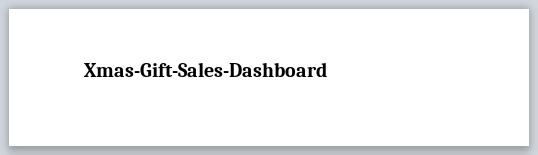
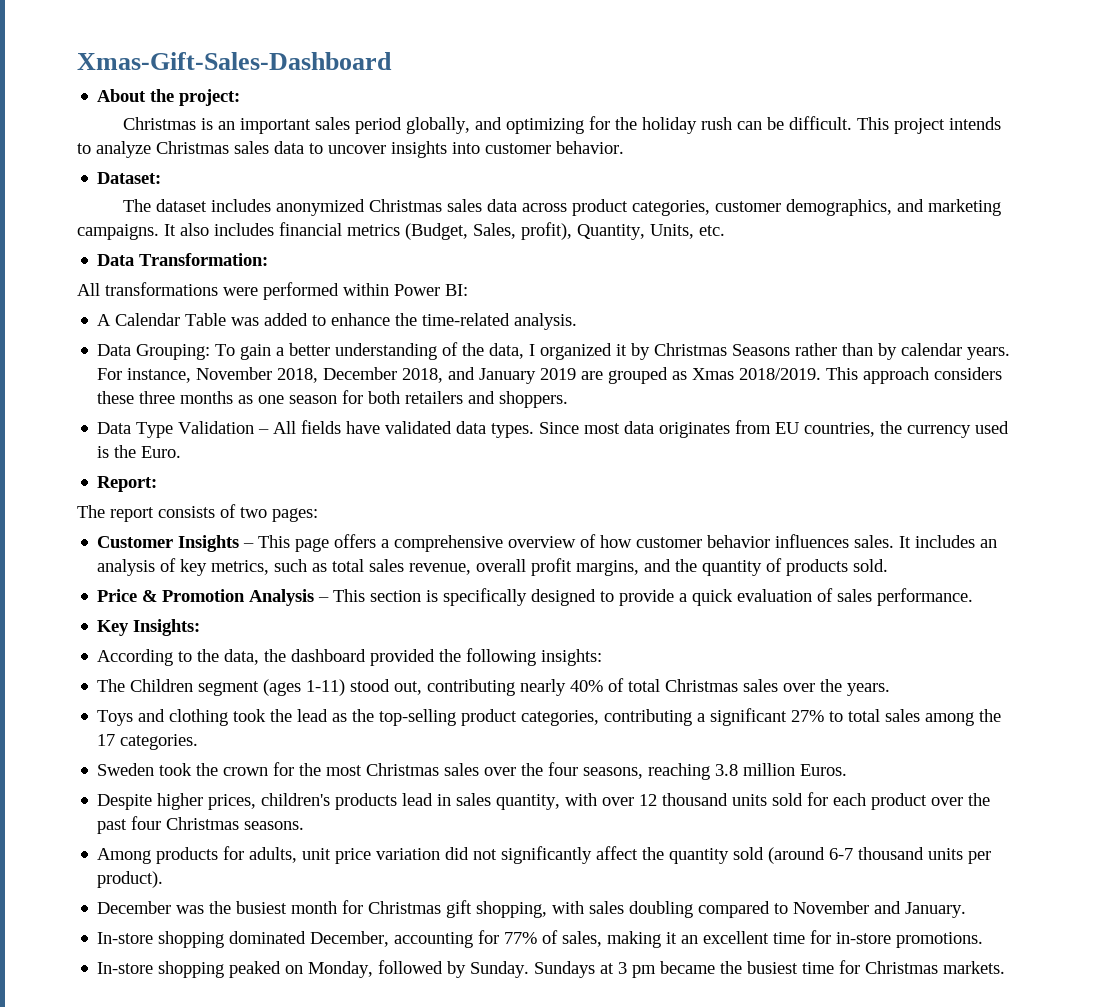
+ About the project:
+ Christmas is an important sales period globally, and optimizing for the holiday rush can be difficult. This project intends to analyze Christmas sales data to uncover insights into customer behavior.
+ Dataset:
+ The dataset includes anonymized Christmas sales data across product categories, customer demographics, and marketing campaigns. It also includes financial metrics (Budget, Sales, profit), Quantity, Units, etc.
+ Data Transformation:
+ All transformations were performed within Power BI:
+ A Calendar Table was added to enhance the time-related analysis.
+ Data Grouping: To gain a better understanding of the data, I organized it by Christmas Seasons rather than by calendar years. For instance, November 2018, December 2018, and January 2019 are grouped as Xmas 2018/2019. This approach considers these three months as one season for both retailers and shoppers.
+ Data Type Validation – All fields have validated data types. Since most data originates from EU countries, the currency used is the Euro.
+ Report:
+ The report consists of two pages:
+ Customer Insights – This page offers a comprehensive overview of how customer behavior influences sales. It includes an analysis of key metrics, such as total sales revenue, overall profit margins, and the quantity of products sold.
+ Price & Promotion Analysis – This section is specifically designed to provide a quick evaluation of sales performance.
+ Key Insights:
+ According to the data, the dashboard provided the following insights:
+ The Children segment (ages 1-11) stood out, contributing nearly 40% of total Christmas sales over the years.
+ Toys and clothing took the lead as the top-selling product categories, contributing a significant 27% to total sales among the 17 categories.
+ Sweden took the crown for the most Christmas sales over the four seasons, reaching 3.8 million Euros.
+ Despite higher prices, children's products lead in sales quantity, with over 12 thousand units sold for each product over the past four Christmas seasons.
+ Among products for adults, unit price variation did not significantly affect the quantity sold (around 6-7 thousand units per product).
+ December was the busiest month for Christmas gift shopping, with sales doubling compared to November and January.
+ In-store shopping dominated December, accounting for 77% of sales, making it an excellent time for in-store promotions.
+ In-store shopping peaked on Monday, followed by Sunday. Sundays at 3 pm became the busiest time for Christmas markets.

